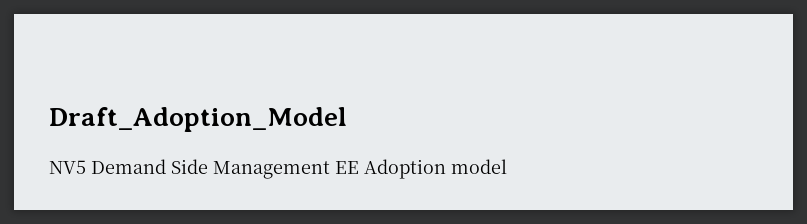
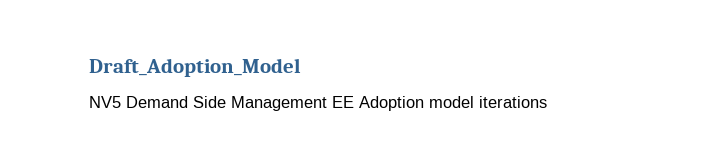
- NV5 Demand Side Management EE Adoption model
+ NV5 Demand Side Management EE Adoption model iterations

